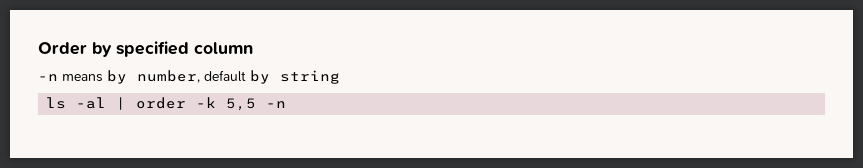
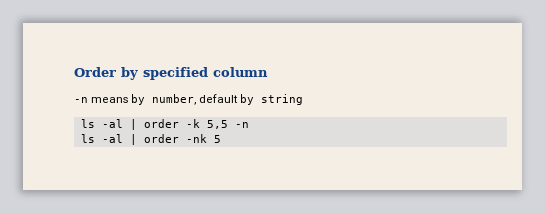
+ ls -al | order -nk 5

